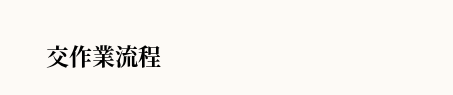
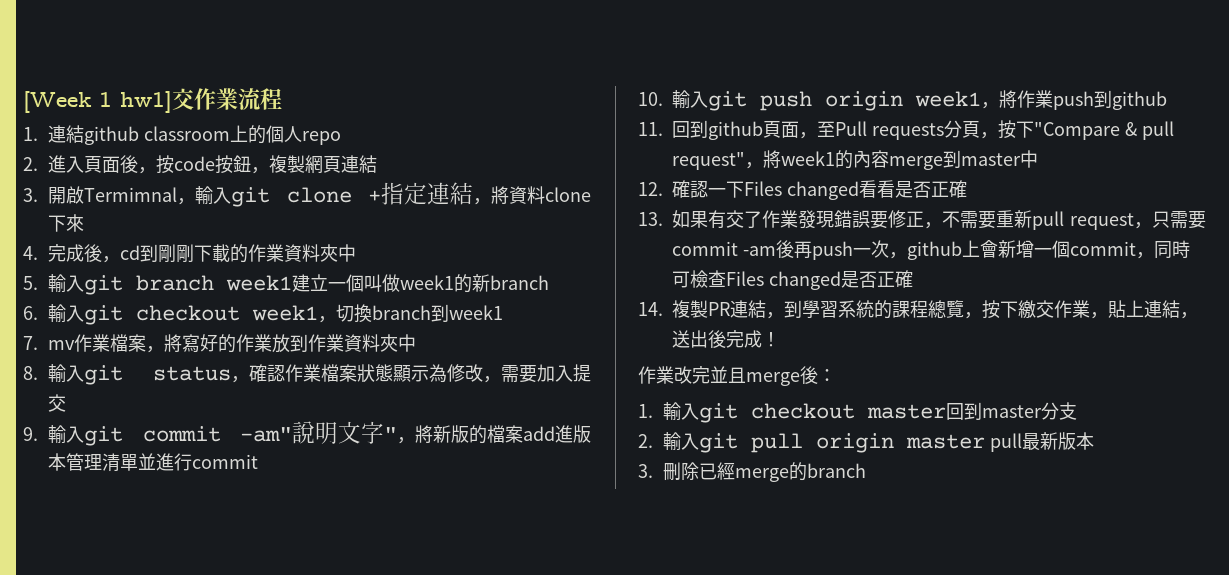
- 交作業流程
+ [Week 1 hw1]交作業流程
+ 1.連結github classroom上的個人repo
+ 2.進入頁面後，按code按鈕，複製網頁連結
+ 3.開啟Termimnal，輸入git clone +指定連結，將資料clone下來
+ 4.完成後，cd到剛剛下載的作業資料夾中
+ 5.輸入git branch week1建立一個叫做week1的新branch
+ 6.輸入git checkout week1，切換branch到week1
+ 7. mv作業檔案，將寫好的作業放到作業資料夾中
+ 8.輸入git status，確認作業檔案狀態顯示為修改，需要加入提交
+ 9.輸入git commit -am"說明文字"，將新版的檔案add進版本管理清單並進行commit
+ 10.輸入git push origin week1，將作業push到github
+ 11.回到github頁面，至Pull requests分頁，按下"Compare & pull request"，將week1的內容merge到master中
+ 12.確認一下Files changed看看是否正確
+ 13.如果有交了作業發現錯誤要修正，不需要重新pull request，只需要commit -am後再push一次，github上會新增一個commit，同時可檢查Files changed是否正確
+ 14.複製PR連結，到學習系統的課程總覽，按下繳交作業，貼上連結，送出後完成！
+ 作業改完並且merge後：
+ 1.輸入git checkout master回到master分支
+ 2.輸入git pull origin master pull最新版本
+ 3.刪除已經merge的branch

